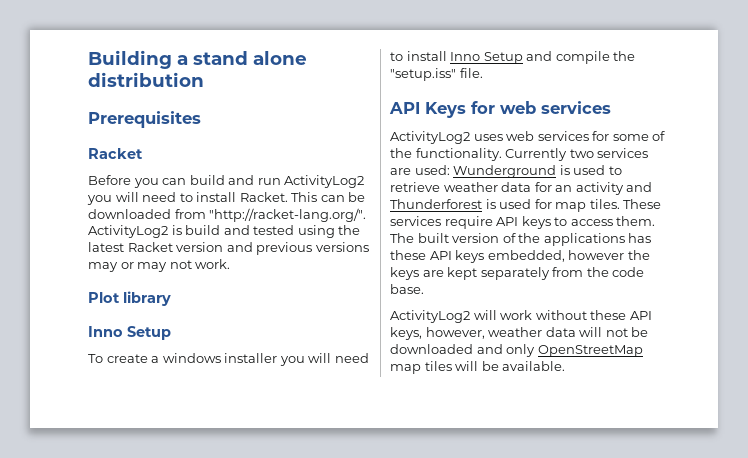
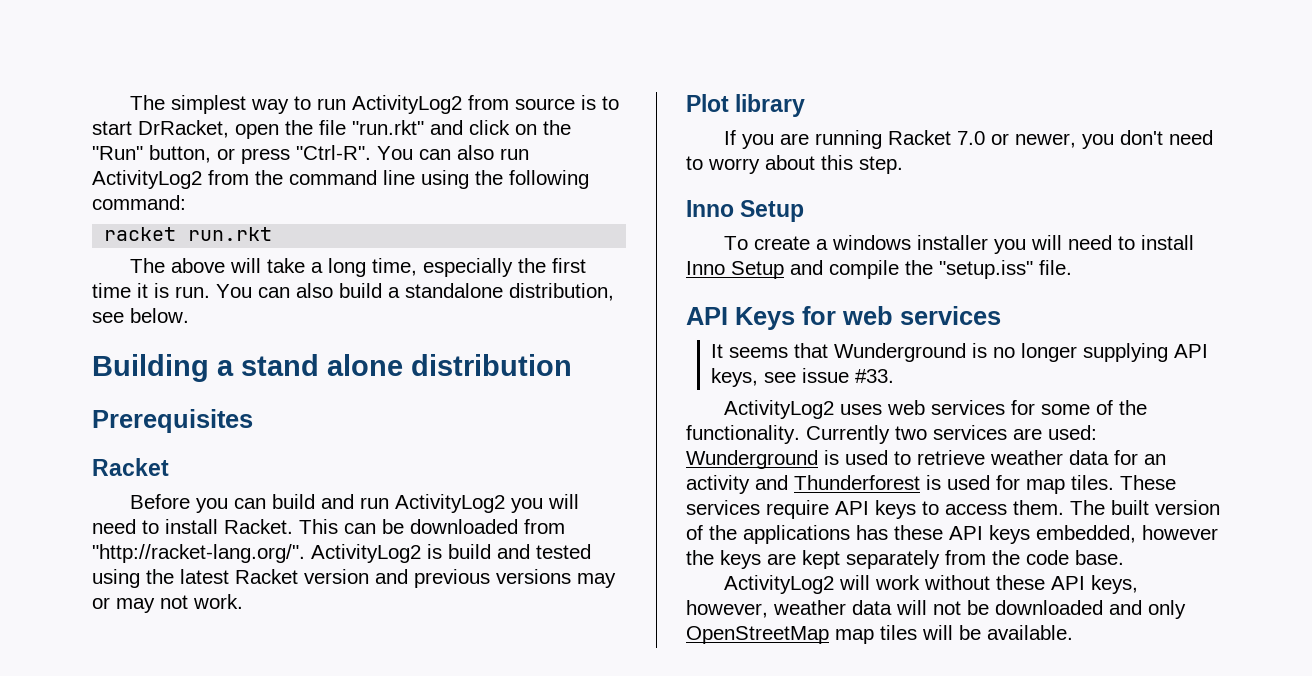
+ The simplest way to run ActivityLog2 from source is to start DrRacket, open the file "run.rkt" and click on the "Run" button, or press "Ctrl-R". You can also run ActivityLog2 from the command line using the following command:
+ racket run.rkt
+ The above will take a long time, especially the first time it is run. You can also build a standalone distribution, see below.
+ If you are running Racket 7.0 or newer, you don't need to worry about this step.
+ It seems that Wunderground is no longer supplying API keys, see issue #33.

